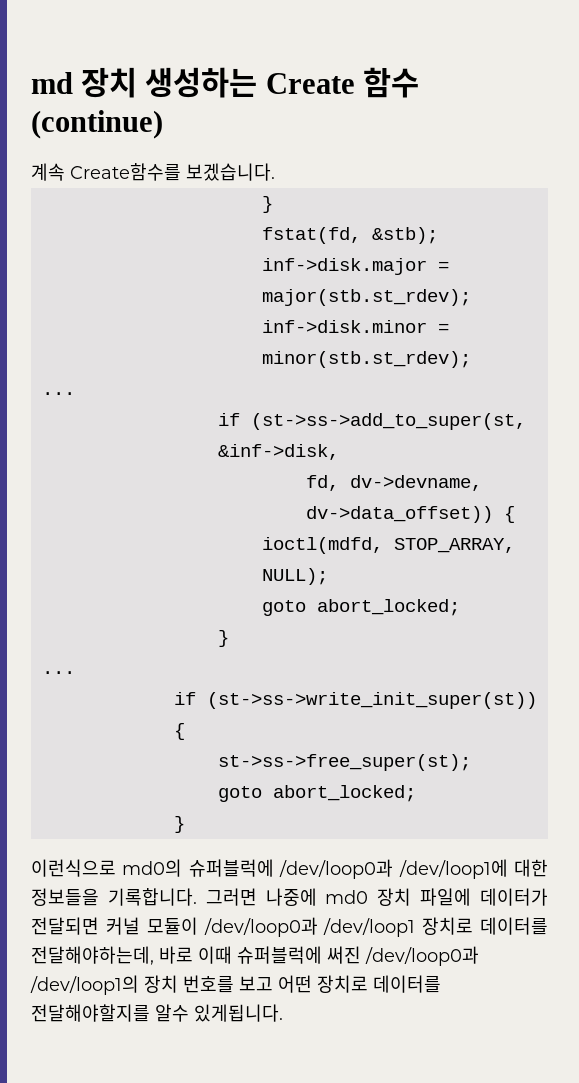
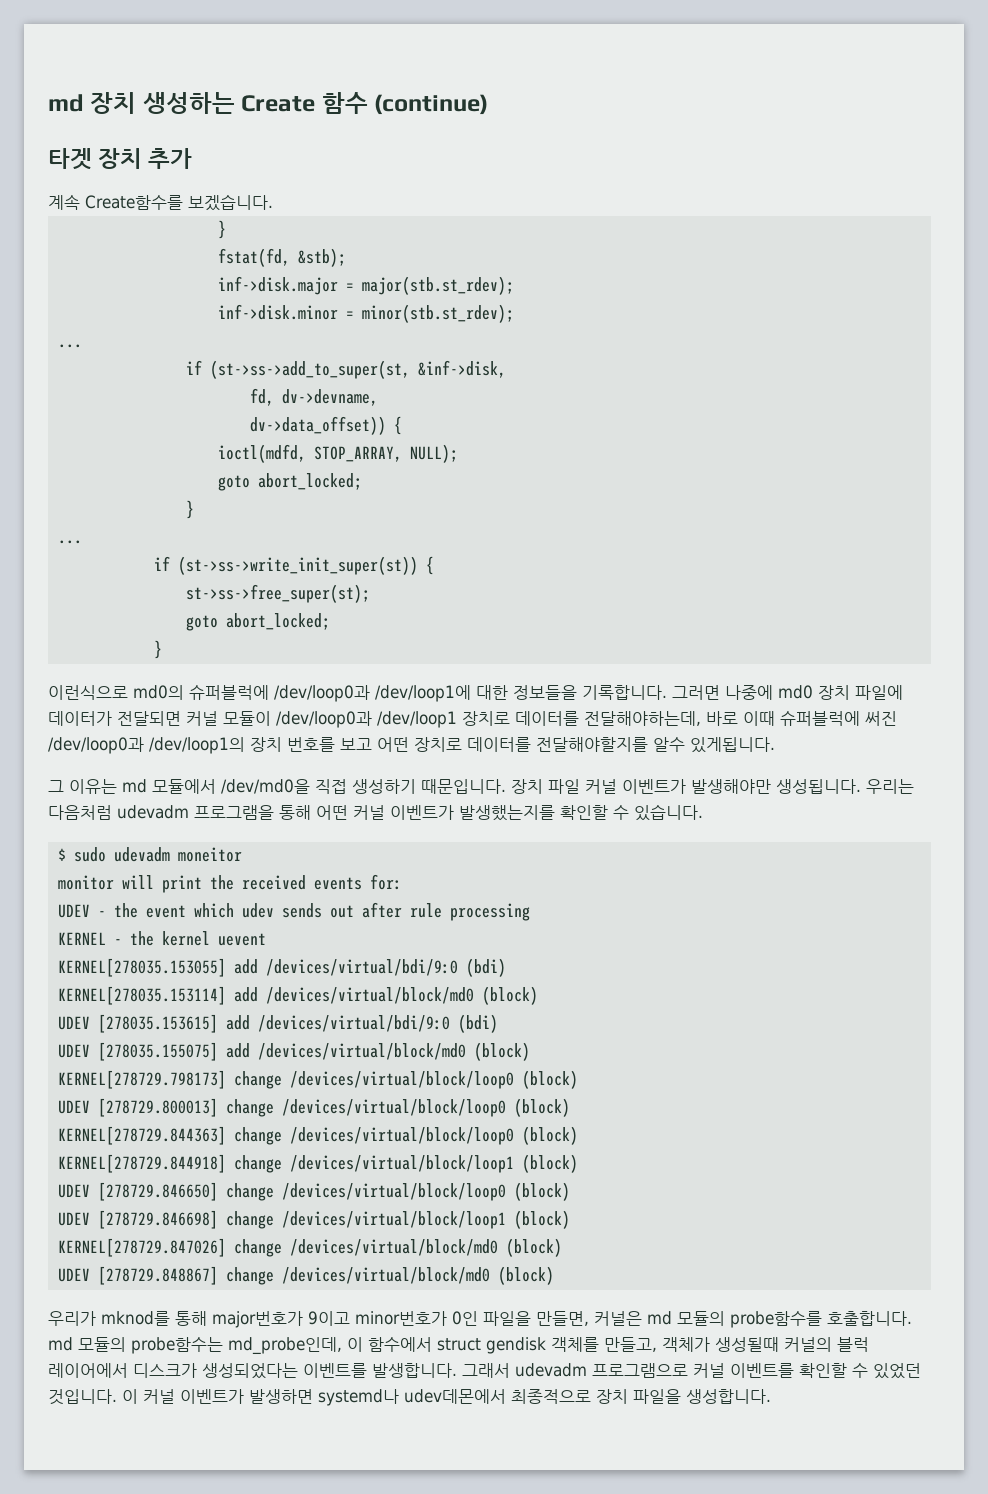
+ 타겟 장치 추가
+ 그 이유는 md 모듈에서 /dev/md0을 직접 생성하기 때문입니다. 장치 파일 커널 이벤트가 발생해야만 생성됩니다. 우리는 다음처럼 udevadm 프로그램을 통해 어떤 커널 이벤트가 발생했는지를 확인할 수 있습니다.
+ $ sudo udevadm moneitor
+ monitor will print the received events for:
+ UDEV - the event which udev sends out after rule processing
+ KERNEL - the kernel uevent
+ KERNEL[278035.153055] add /devices/virtual/bdi/9:0 (bdi)
+ KERNEL[278035.153114] add /devices/virtual/block/md0 (block)
+ UDEV [278035.153615] add /devices/virtual/bdi/9:0 (bdi)
+ UDEV [278035.155075] add /devices/virtual/block/md0 (block)
+ KERNEL[278729.798173] change /devices/virtual/block/loop0 (block)
+ UDEV [278729.800013] change /devices/virtual/block/loop0 (block)
+ KERNEL[278729.844363] change /devices/virtual/block/loop0 (block)
+ KERNEL[278729.844918] change /devices/virtual/block/loop1 (block)
+ UDEV [278729.846650] change /devices/virtual/block/loop0 (block)
+ UDEV [278729.846698] change /devices/virtual/block/loop1 (block)
+ KERNEL[278729.847026] change /devices/virtual/block/md0 (block)
+ UDEV [278729.848867] change /devices/virtual/block/md0 (block)
+ 우리가 mknod를 통해 major번호가 9이고 minor번호가 0인 파일을 만들면, 커널은 md 모듈의 probe함수를 호출합니다. md 모듈의 probe함수는 md_probe인데, 이 함수에서 struct gendisk 객체를 만들고, 객체가 생성될때 커널의 블럭 레이어에서 디스크가 생성되었다는 이벤트를 발생합니다. 그래서 udevadm 프로그램으로 커널 이벤트를 확인할 수 있었던 것입니다. 이 커널 이벤트가 발생하면 systemd나 udev데몬에서 최종적으로 장치 파일을 생성합니다.

